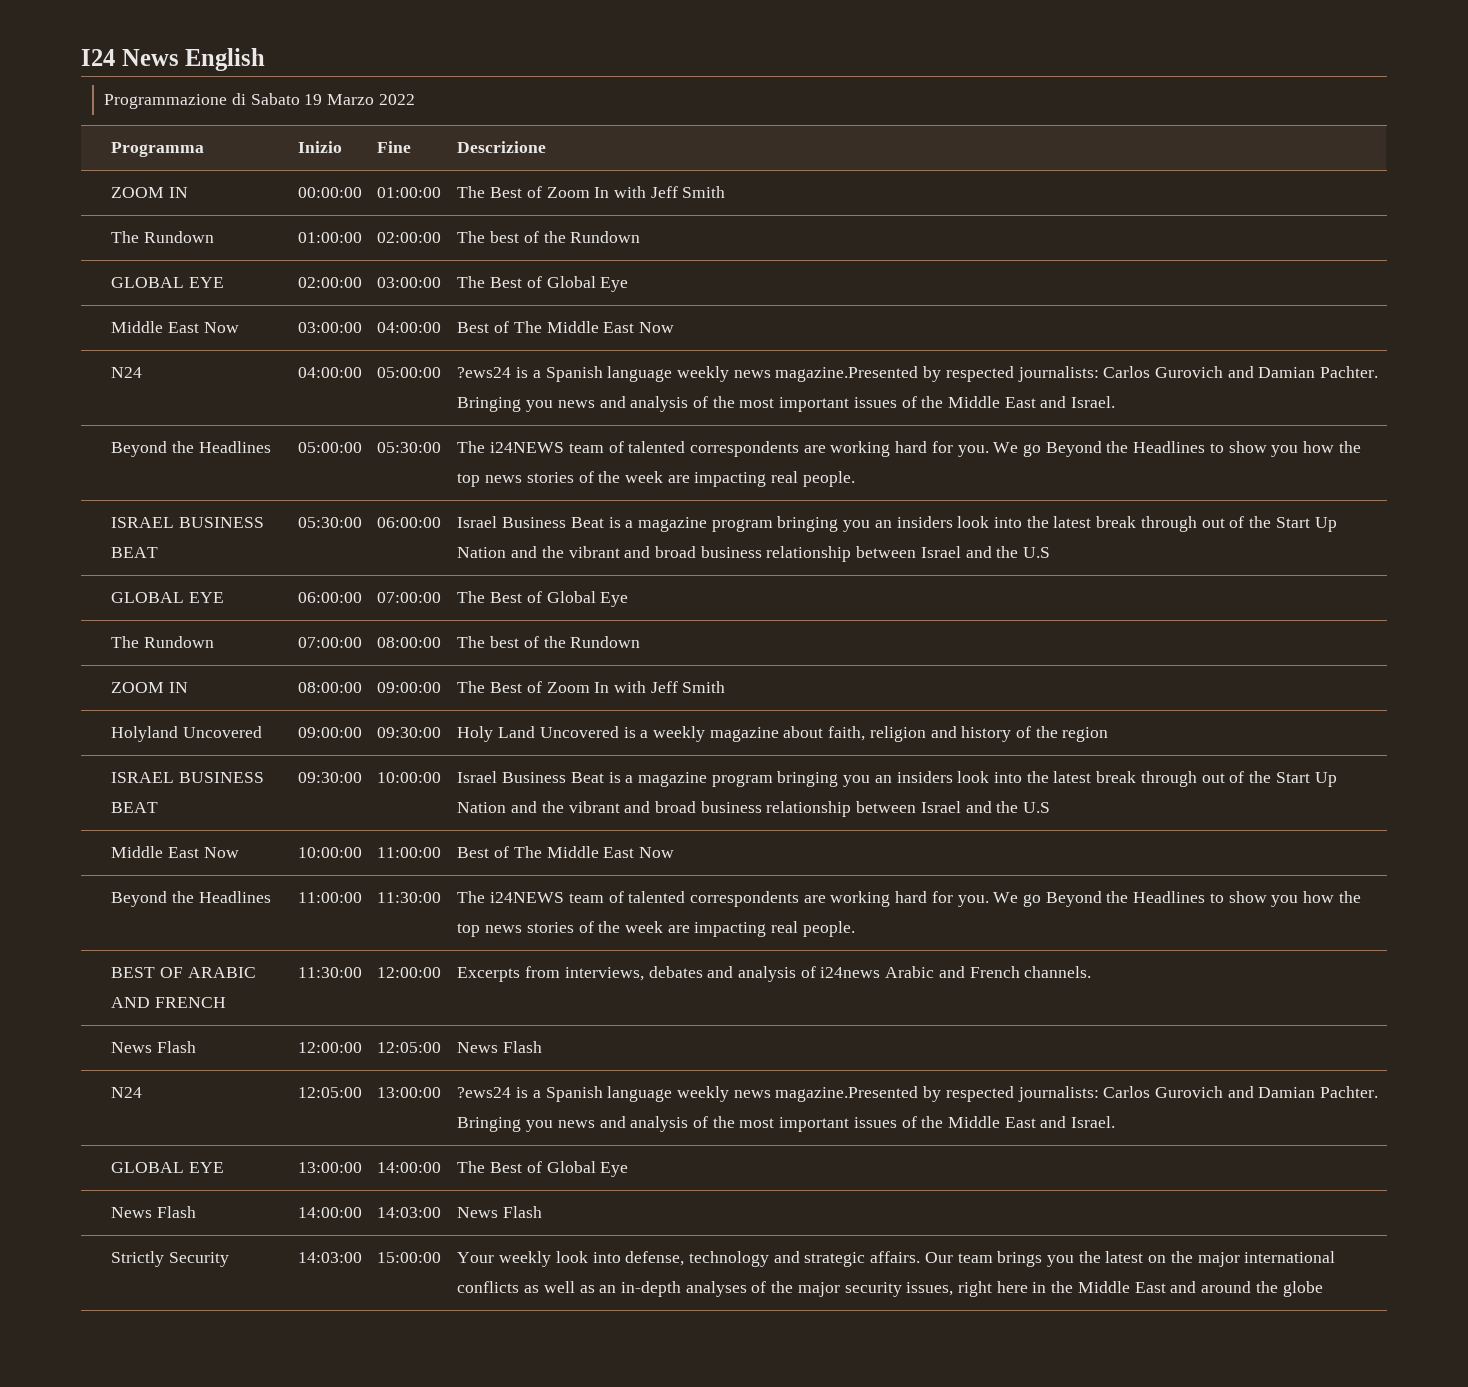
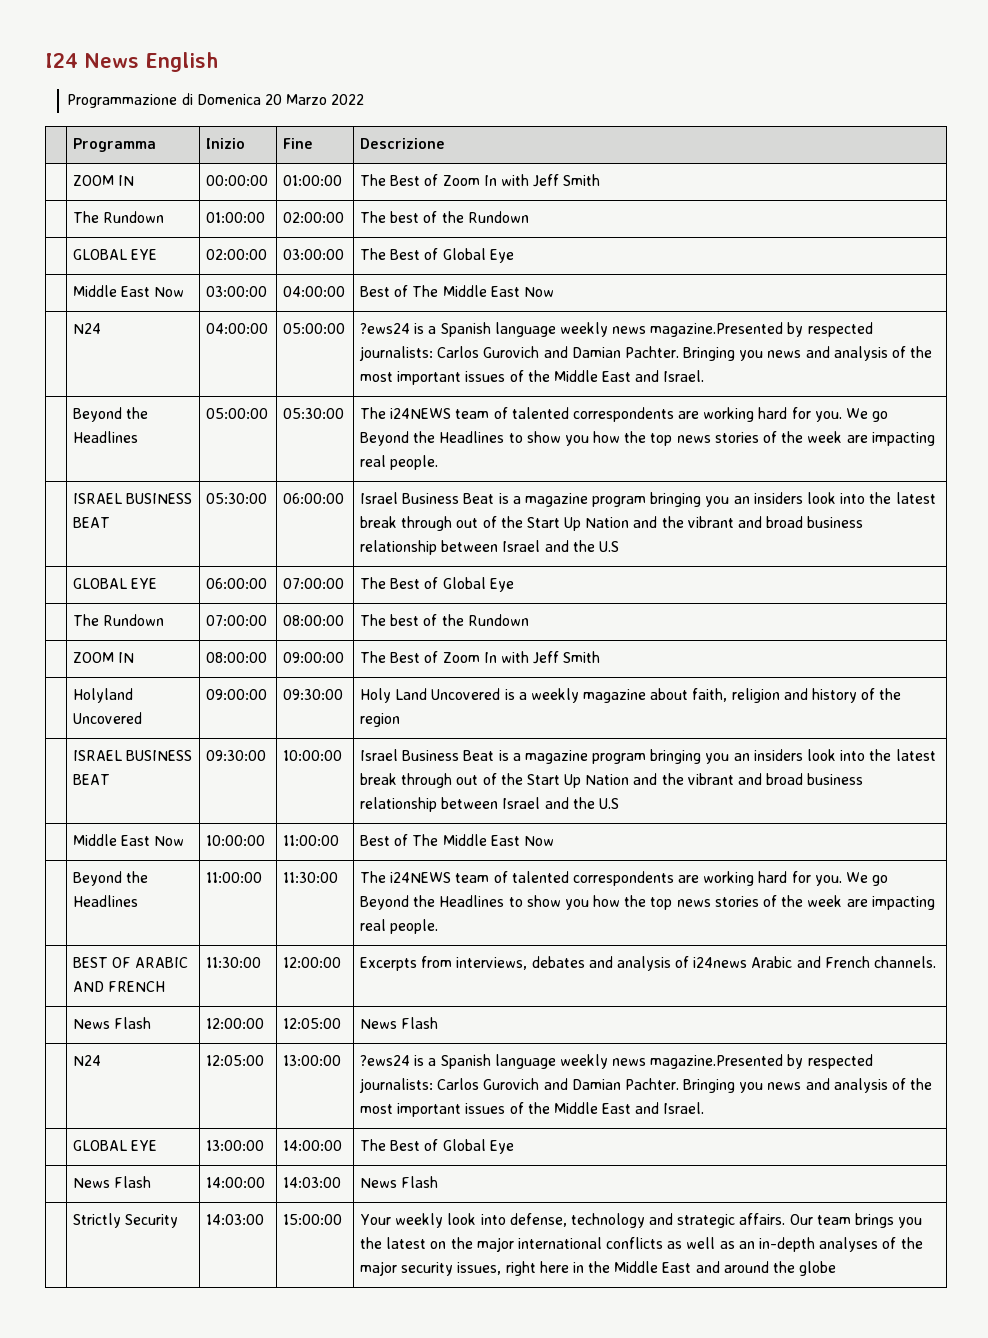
- Programmazione di Sabato 19 Marzo 2022
+ Programmazione di Domenica 20 Marzo 2022

